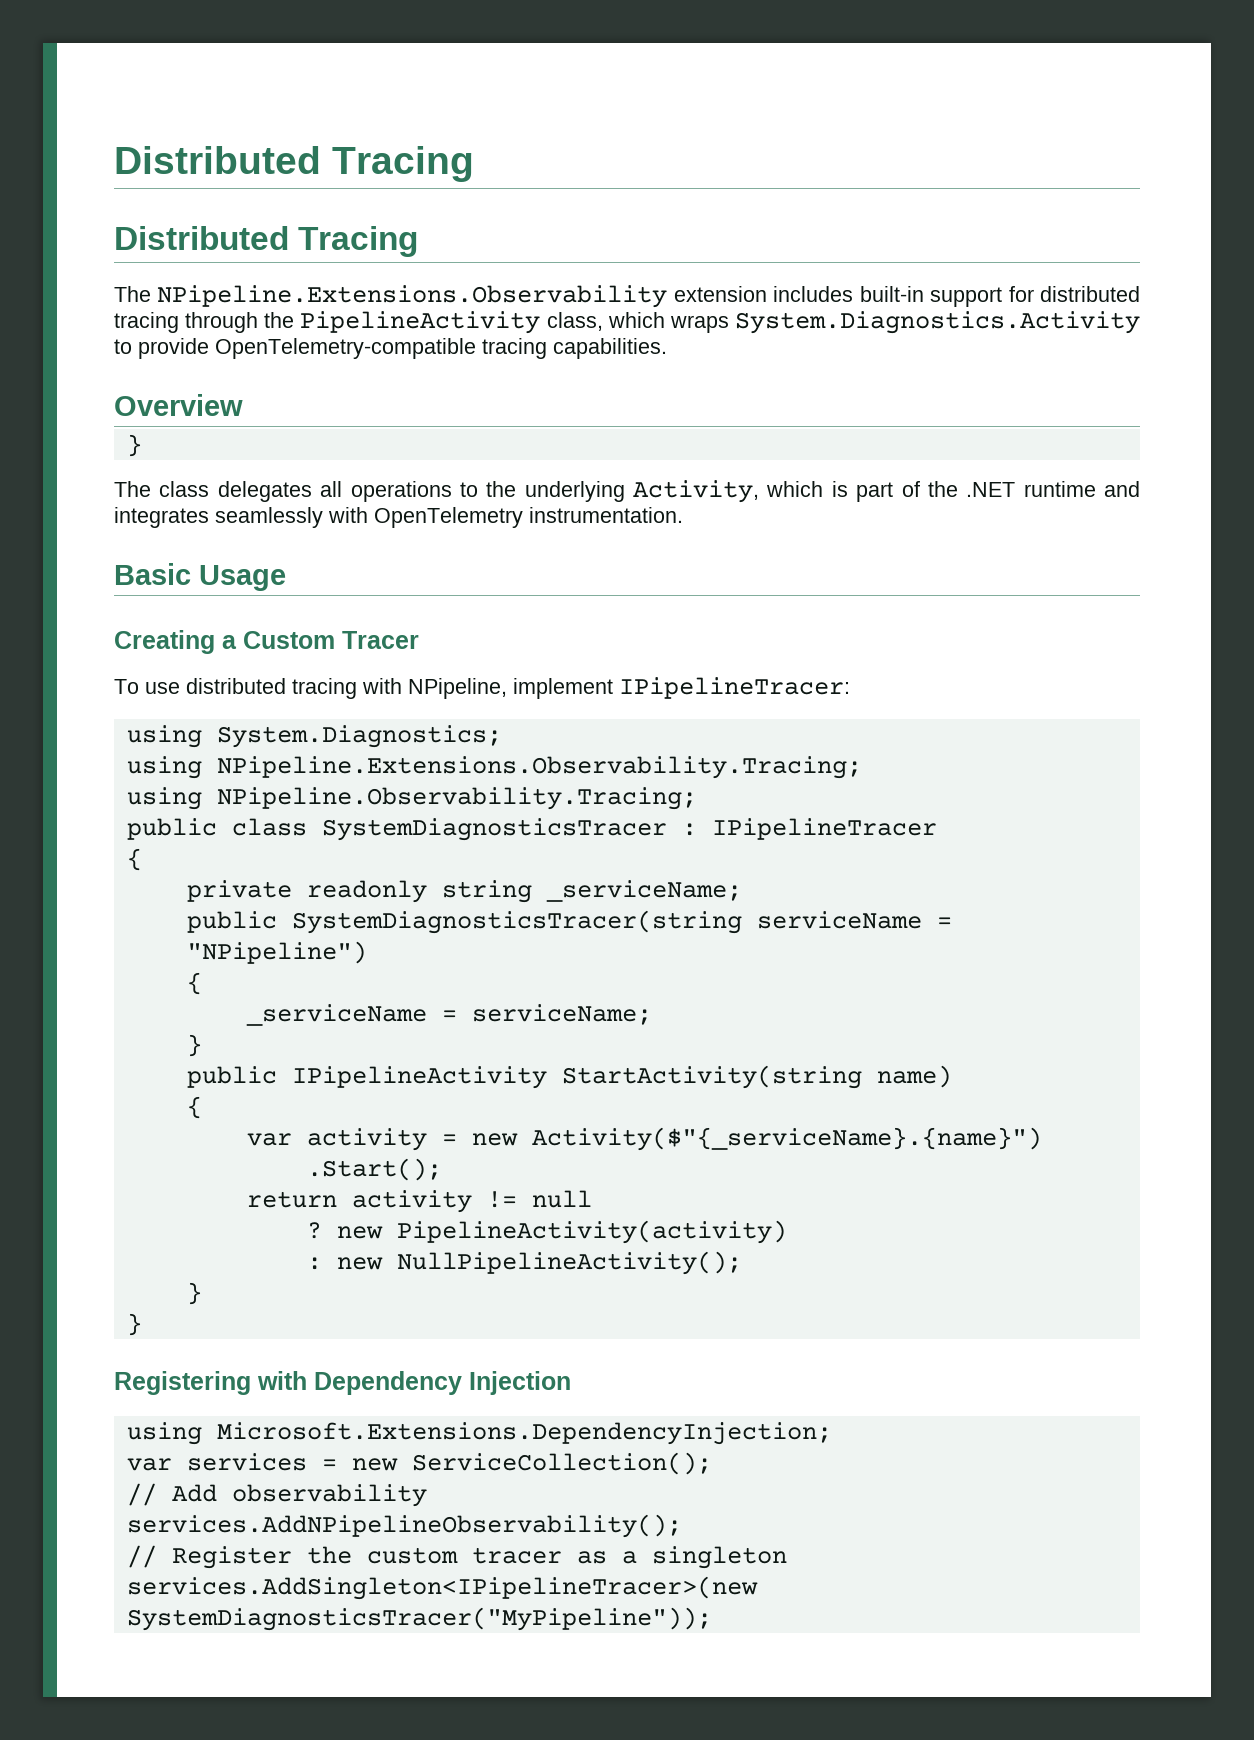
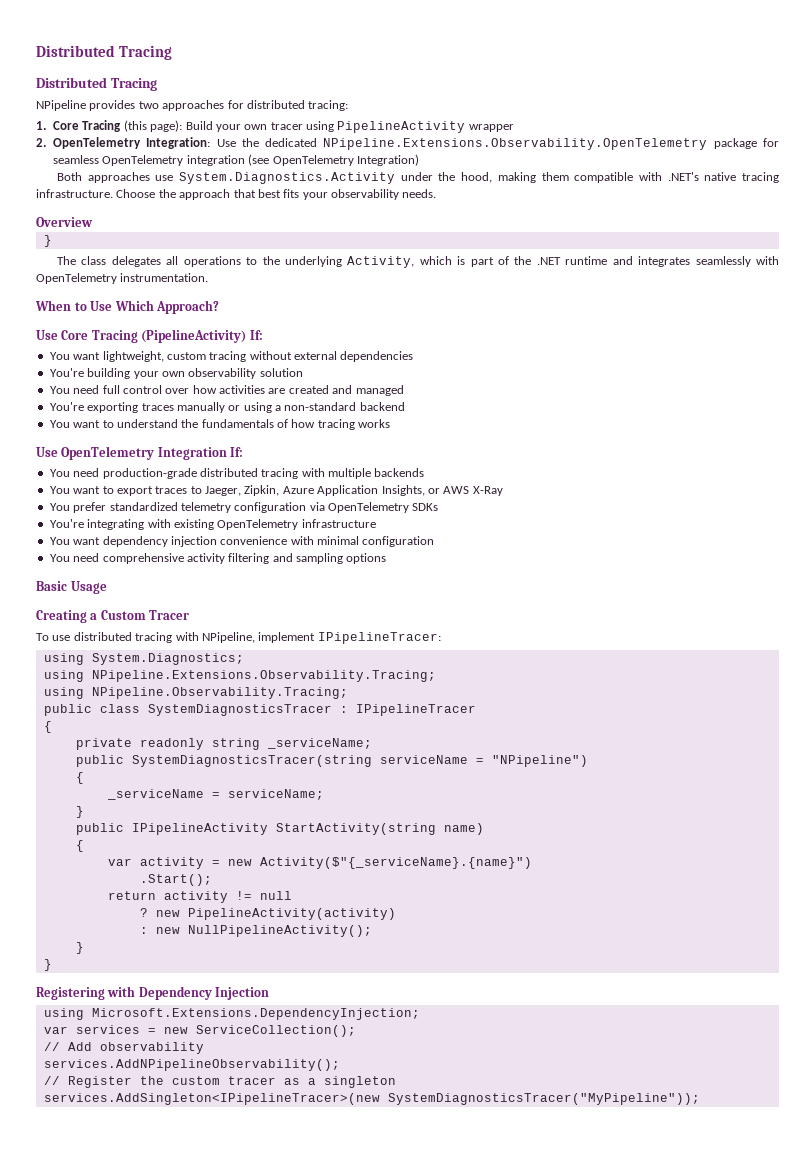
- The NPipeline.Extensions.Observability extension includes built-in support for distributed tracing through the PipelineActivity class, which wraps System.Diagnostics.Activity to provide OpenTelemetry-compatible tracing capabilities.
+ NPipeline provides two approaches for distributed tracing:
+ 1. Core Tracing (this page): Build your own tracer using PipelineActivity wrapper
+ 2. OpenTelemetry Integration: Use the dedicated NPipeline.Extensions.Observability.OpenTelemetry package for seamless OpenTelemetry integration (see OpenTelemetry Integration)
+ Both approaches use System.Diagnostics.Activity under the hood, making them compatible with .NET's native tracing infrastructure. Choose the approach that best fits your observability needs.
+ When to Use Which Approach?
+ Use Core Tracing (PipelineActivity) If:
+ You want lightweight, custom tracing without external dependencies
+ You're building your own observability solution
+ You need full control over how activities are created and managed
+ You're exporting traces manually or using a non-standard backend
+ You want to understand the fundamentals of how tracing works
+ Use OpenTelemetry Integration If:
+ You need production-grade distributed tracing with multiple backends
+ You want to export traces to Jaeger, Zipkin, Azure Application Insights, or AWS X-Ray
+ You prefer standardized telemetry configuration via OpenTelemetry SDKs
+ You're integrating with existing OpenTelemetry infrastructure
+ You want dependency injection convenience with minimal configuration
+ You need comprehensive activity filtering and sampling options

